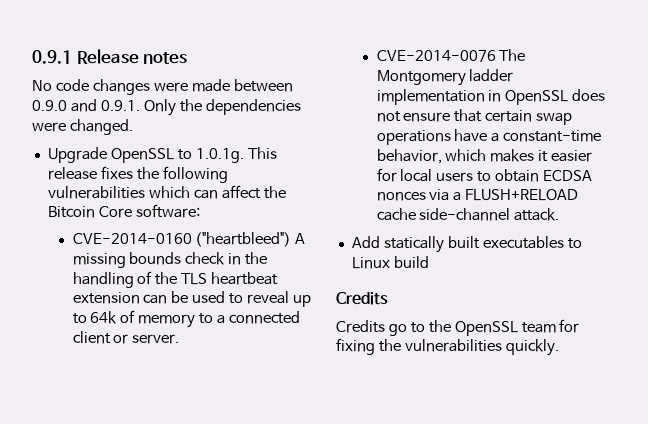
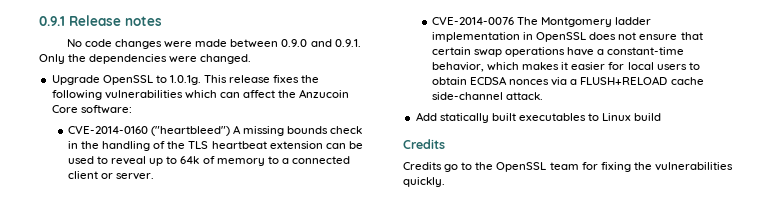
- Upgrade OpenSSL to 1.0.1g. This release fixes the following vulnerabilities which can affect the Bitcoin Core software:
+ Upgrade OpenSSL to 1.0.1g. This release fixes the following vulnerabilities which can affect the Anzucoin Core software:

